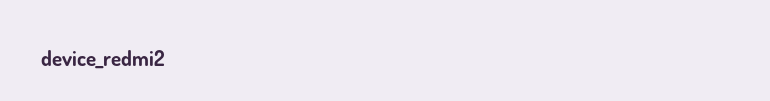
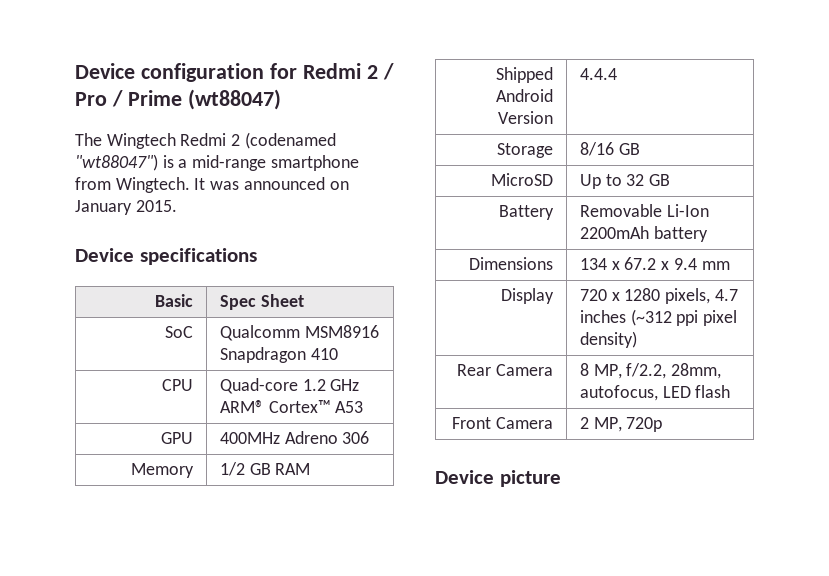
- device_redmi2
+ Device configuration for Redmi 2 / Pro / Prime (wt88047)
+ The Wingtech Redmi 2 (codenamed "wt88047") is a mid-range smartphone from Wingtech. It was announced on January 2015.
+ Device specifications
+ Basic | Spec Sheet
+ SoC | Qualcomm MSM8916 Snapdragon 410
+ CPU | Quad-core 1.2 GHz ARM® Cortex™ A53
+ GPU | 400MHz Adreno 306
+ Memory | 1/2 GB RAM
+ Shipped Android Version | 4.4.4
+ Storage | 8/16 GB
+ MicroSD | Up to 32 GB
+ Battery | Removable Li-Ion 2200mAh battery
+ Dimensions | 134 x 67.2 x 9.4 mm
+ Display | 720 x 1280 pixels, 4.7 inches (~312 ppi pixel density)
+ Rear Camera | 8 MP, f/2.2, 28mm, autofocus, LED flash
+ Front Camera | 2 MP, 720p
+ Device picture

